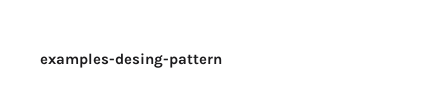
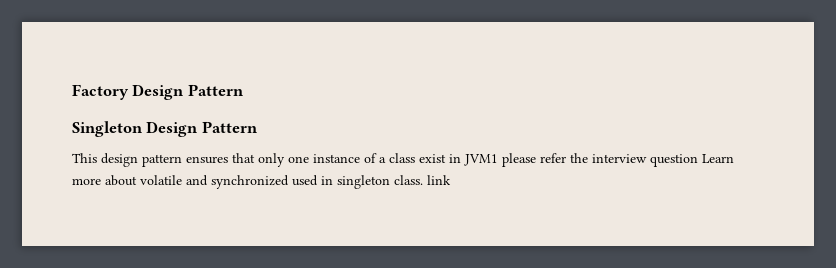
- examples-desing-pattern
+ Factory Design Pattern
+ Singleton Design Pattern
+ This design pattern ensures that only one instance of a class exist in JVM1 please refer the interview question Learn more about volatile and synchronized used in singleton class. link

